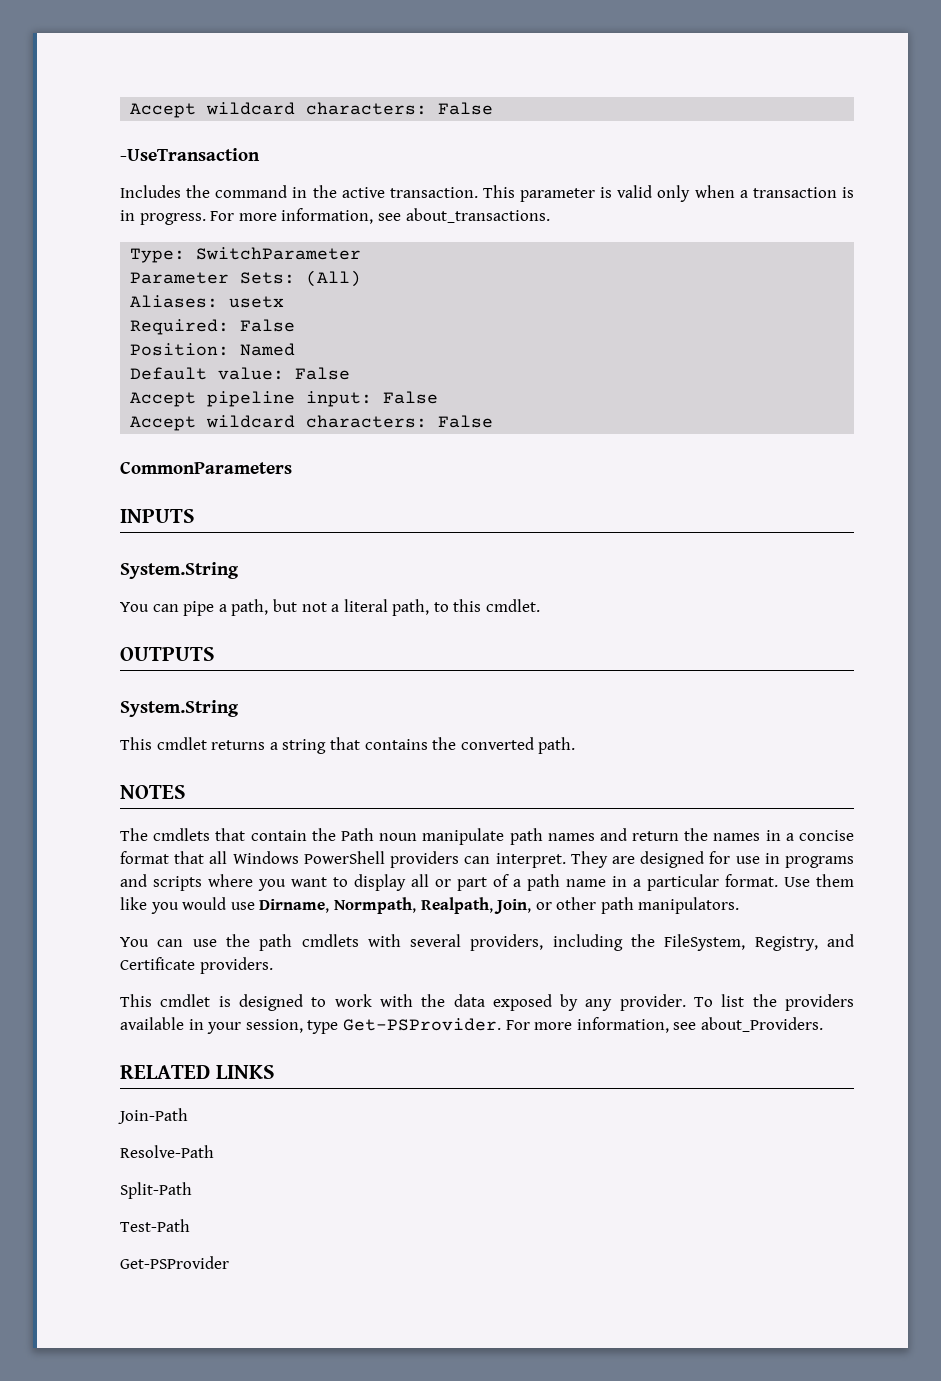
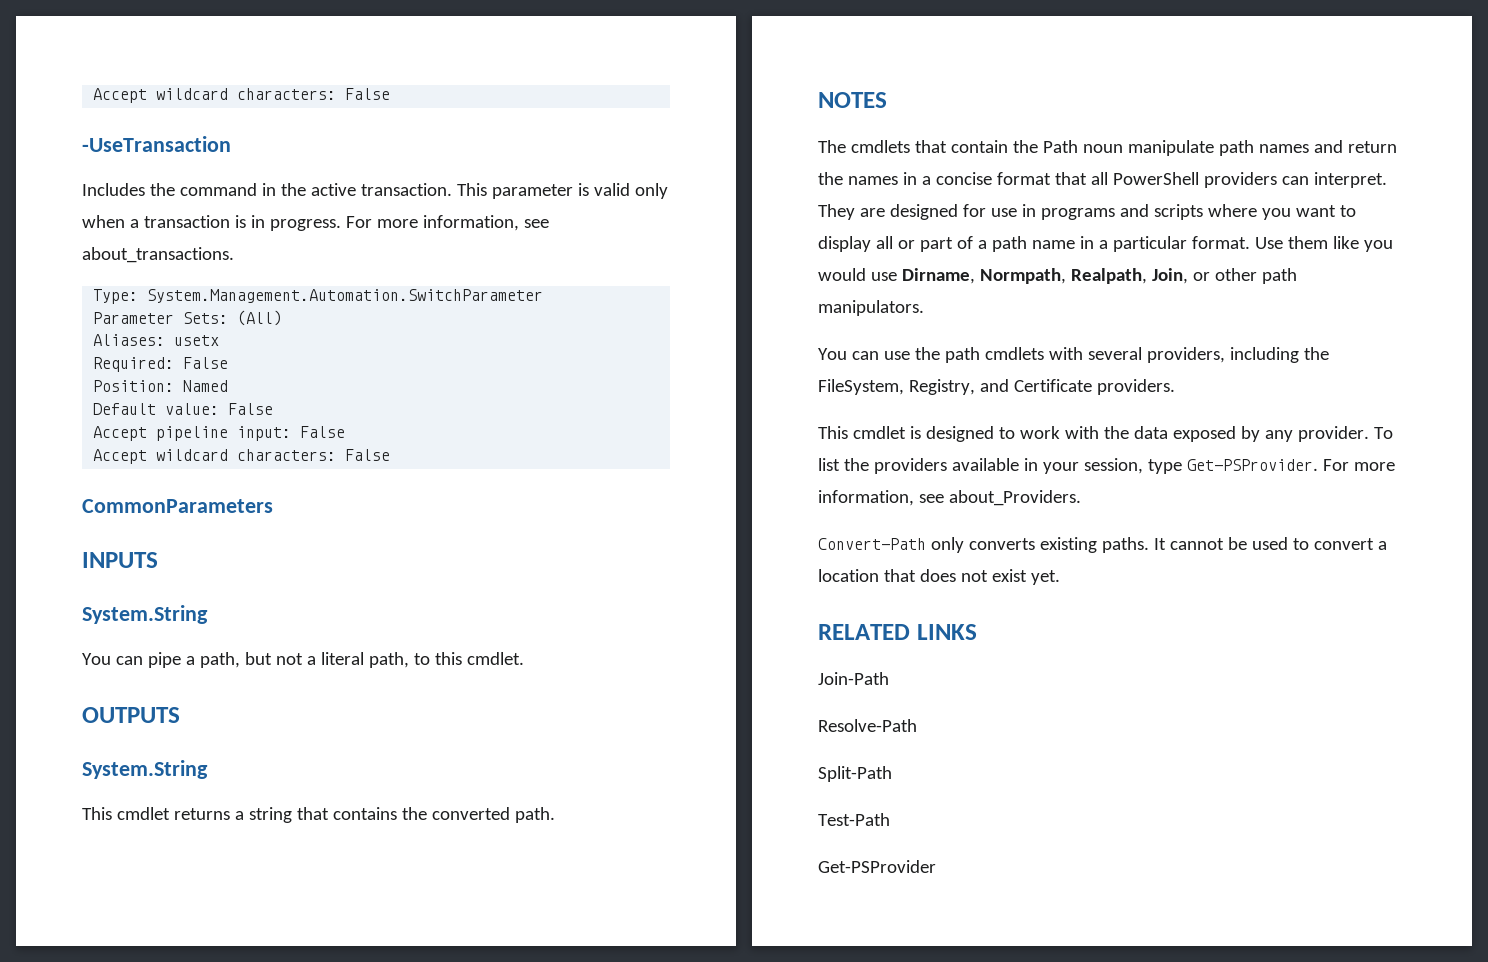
- Type: SwitchParameter
+ Type: System.Management.Automation.SwitchParameter
- The cmdlets that contain the Path noun manipulate path names and return the names in a concise format that all Windows PowerShell providers can interpret.
+ The cmdlets that contain the Path noun manipulate path names and return the names in a concise format that all PowerShell providers can interpret.
+ Convert-Path only converts existing paths. It cannot be used to convert a location that does not exist yet.

